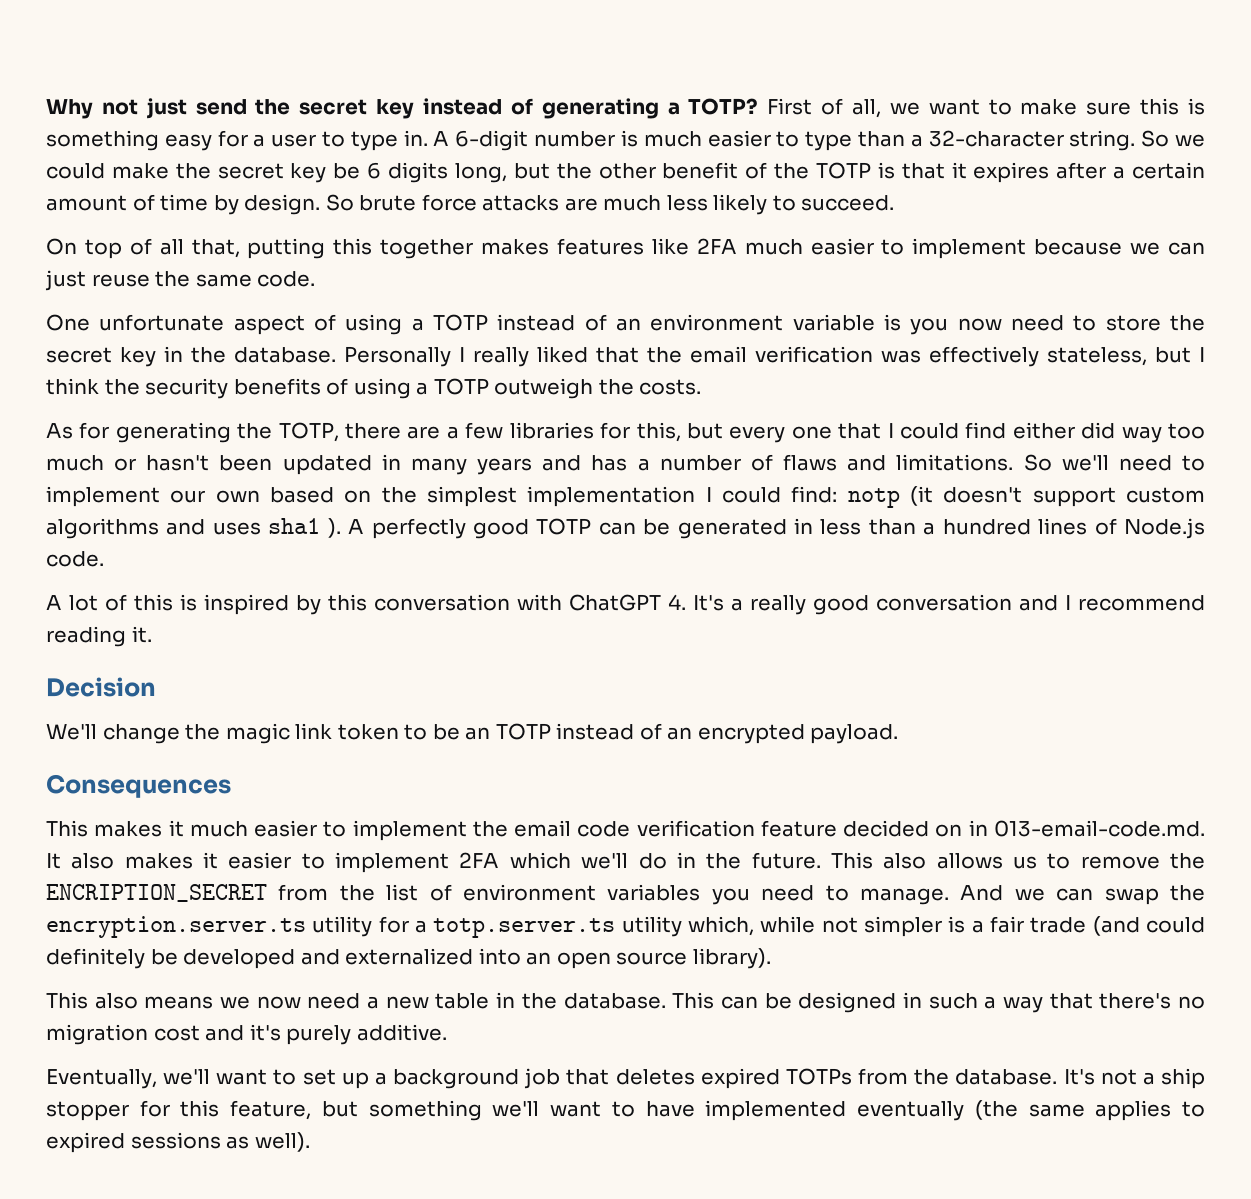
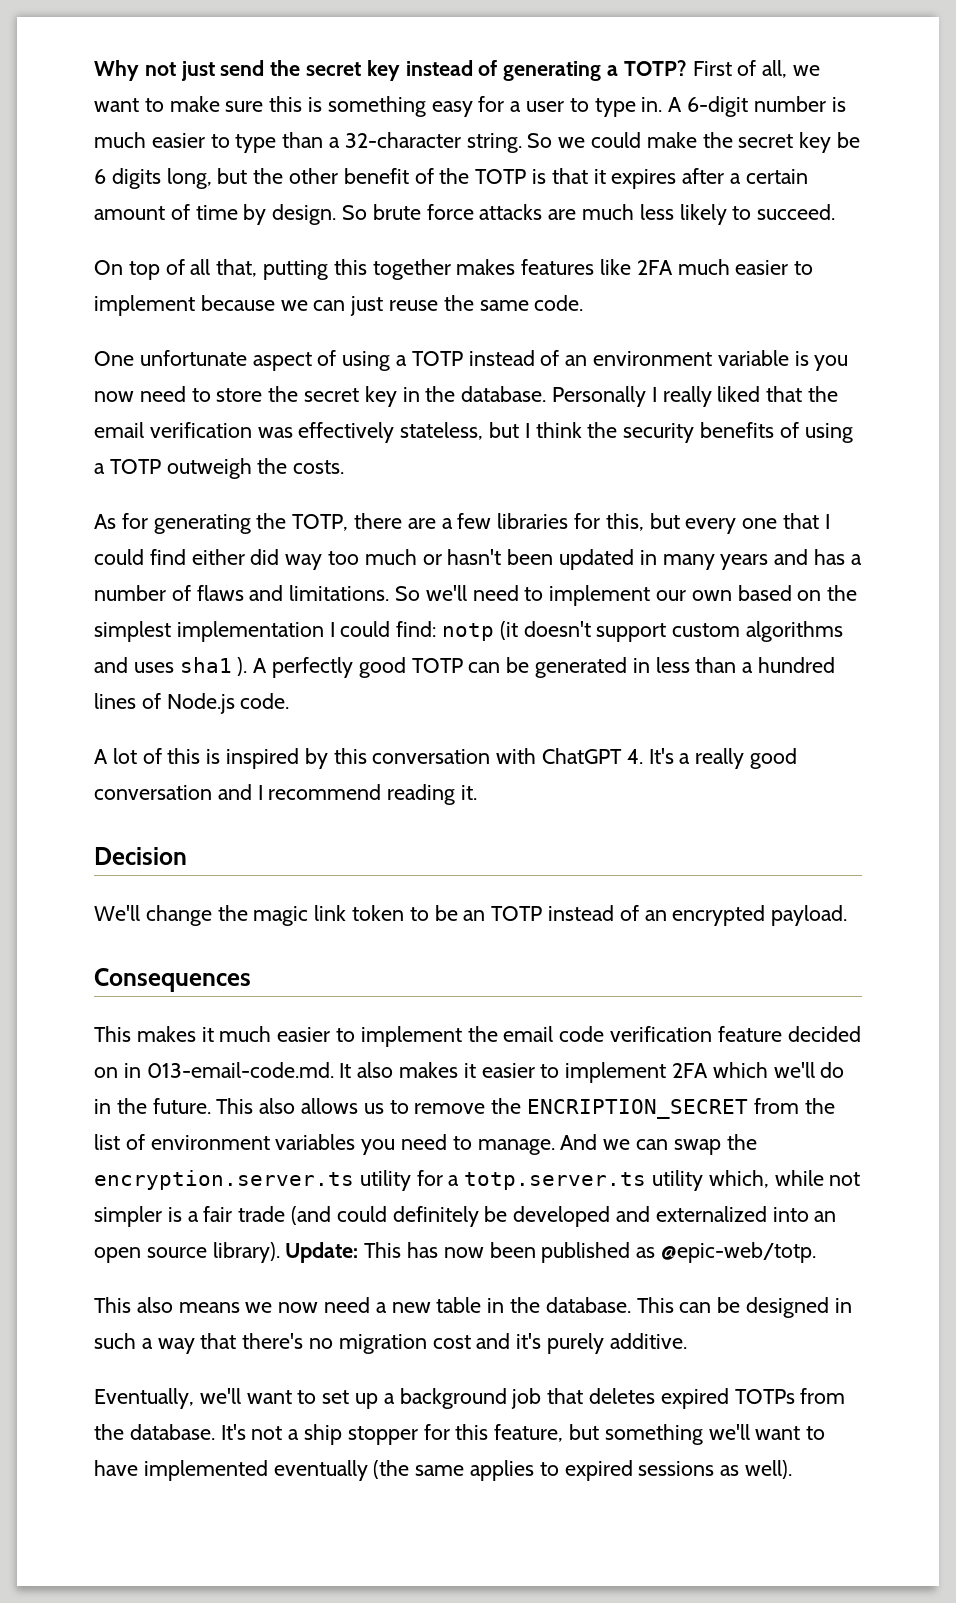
+ Update: This has now been published as @epic-web/totp.

